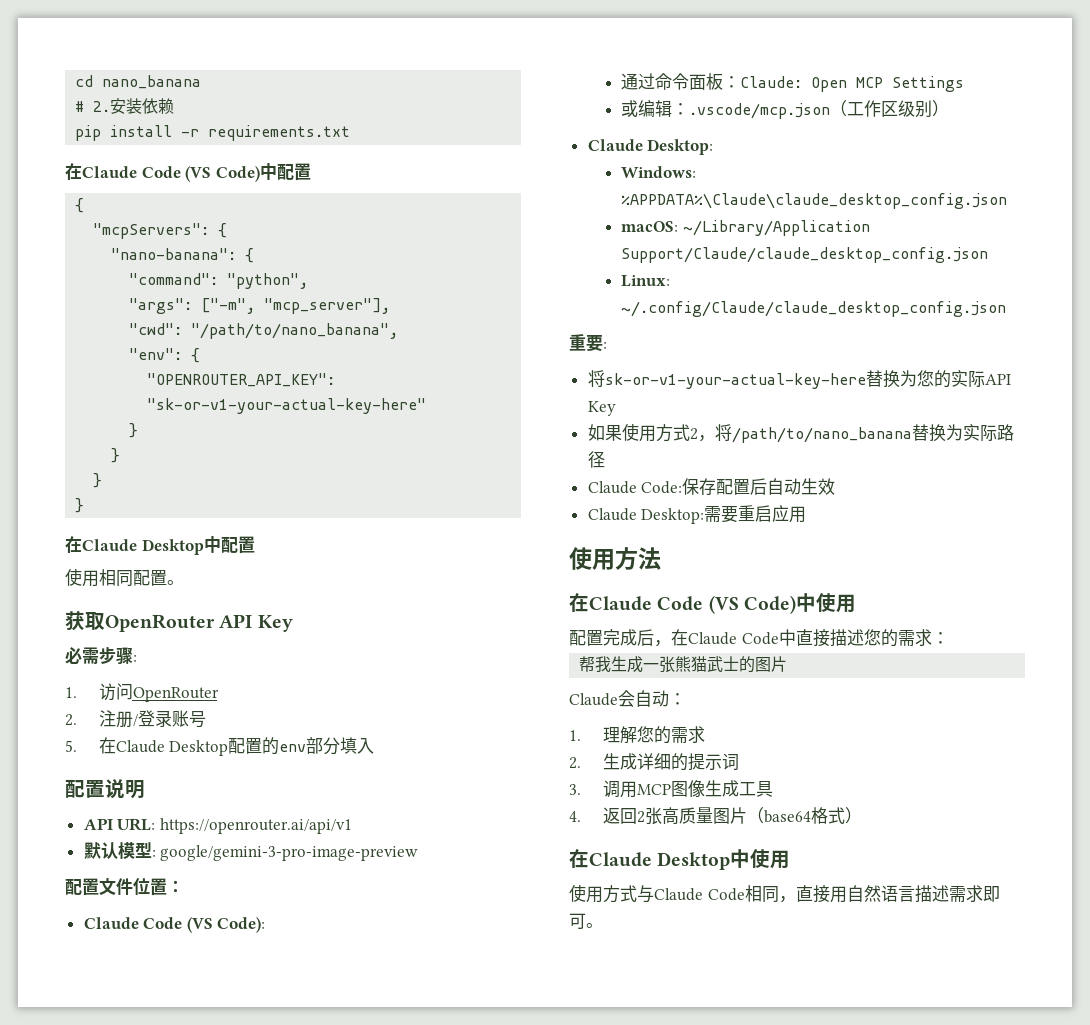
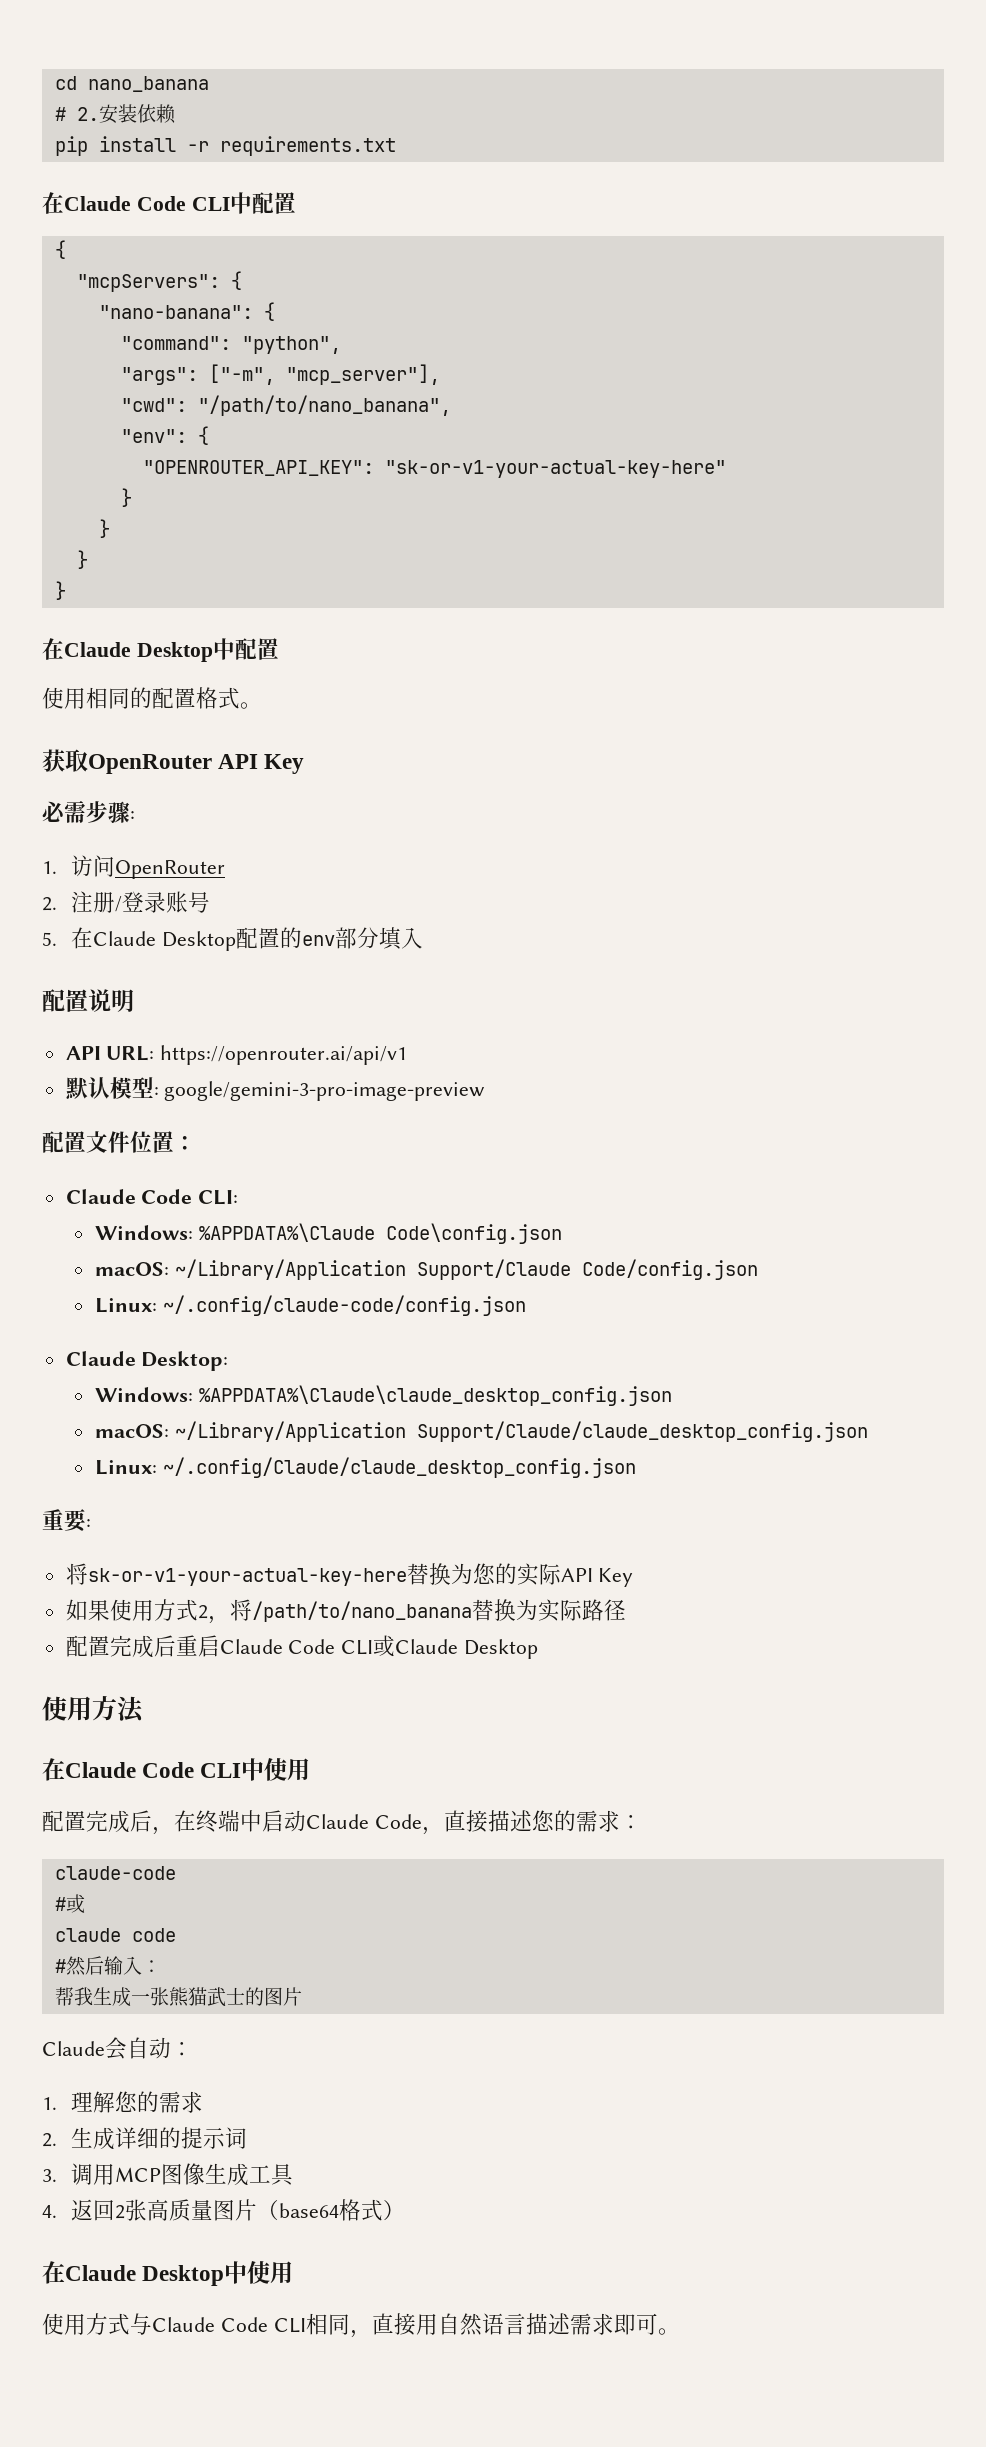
- 在Claude Code (VS Code)中配置
+ 在Claude Code CLI中配置
- 使用相同配置。
+ 使用相同的配置格式。
- Claude Code (VS Code):
- 通过命令面板：Claude: Open MCP Settings
- 或编辑：.vscode/mcp.json（工作区级别）
+ Claude Code CLI:
+ Windows: %APPDATA%\Claude Code\config.json
+ macOS: ~/Library/Application Support/Claude Code/config.json
+ Linux: ~/.config/claude-code/config.json
- Claude Code:保存配置后自动生效
- Claude Desktop:需要重启应用
+ 配置完成后重启Claude Code CLI或Claude Desktop
- 在Claude Code (VS Code)中使用
+ 在Claude Code CLI中使用
- 配置完成后，在Claude Code中直接描述您的需求：
+ 配置完成后，在终端中启动Claude Code，直接描述您的需求：
+ claude-code
+ #或
+ claude code
+ #然后输入：
- 使用方式与Claude Code相同，直接用自然语言描述需求即可。
+ 使用方式与Claude Code CLI相同，直接用自然语言描述需求即可。

